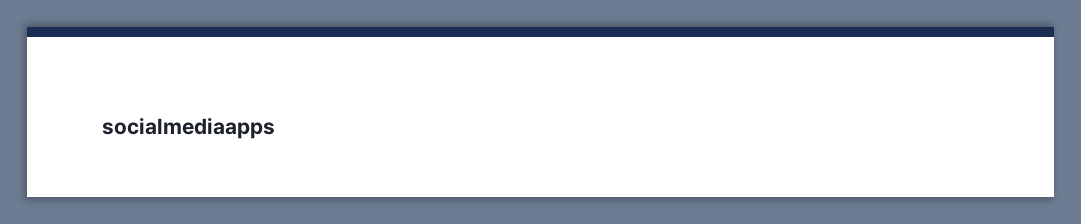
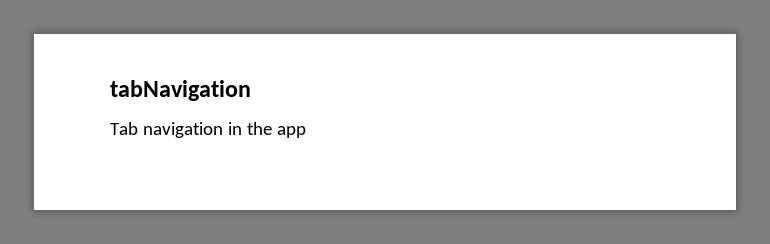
- socialmediaapps
+ tabNavigation
+ Tab navigation in the app

